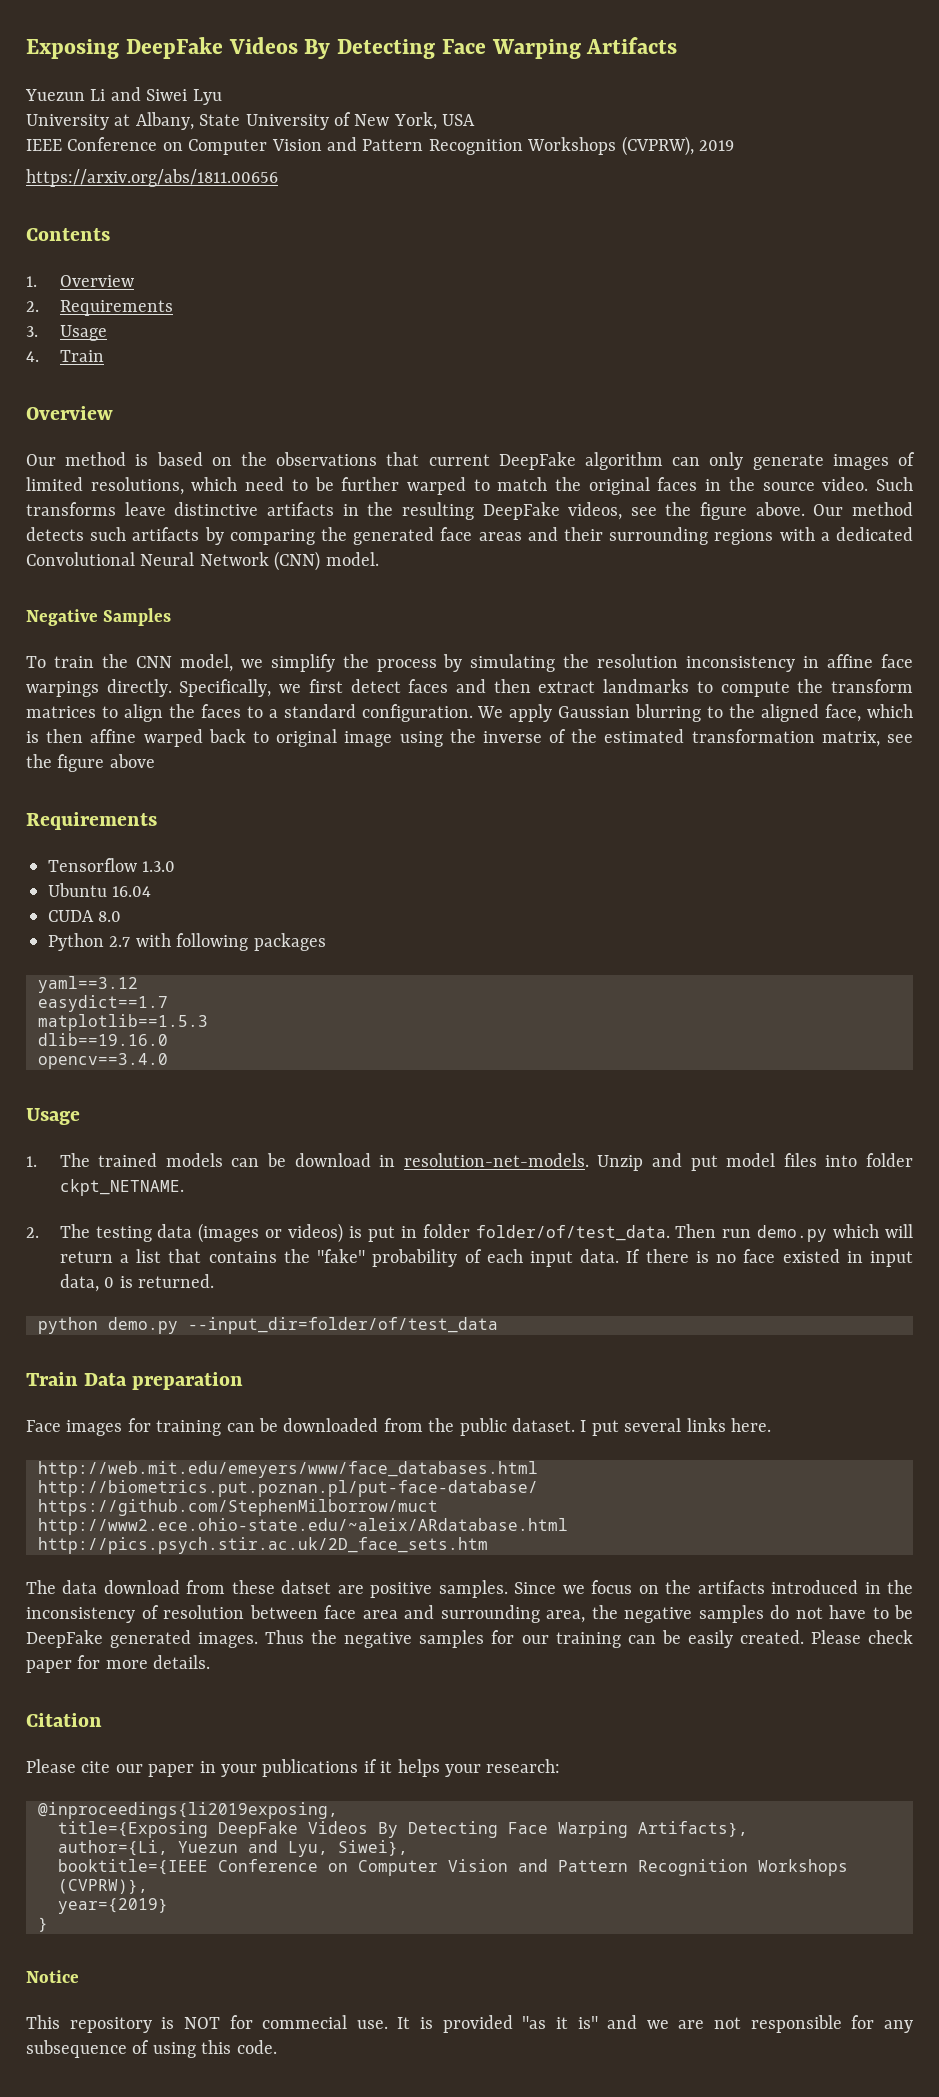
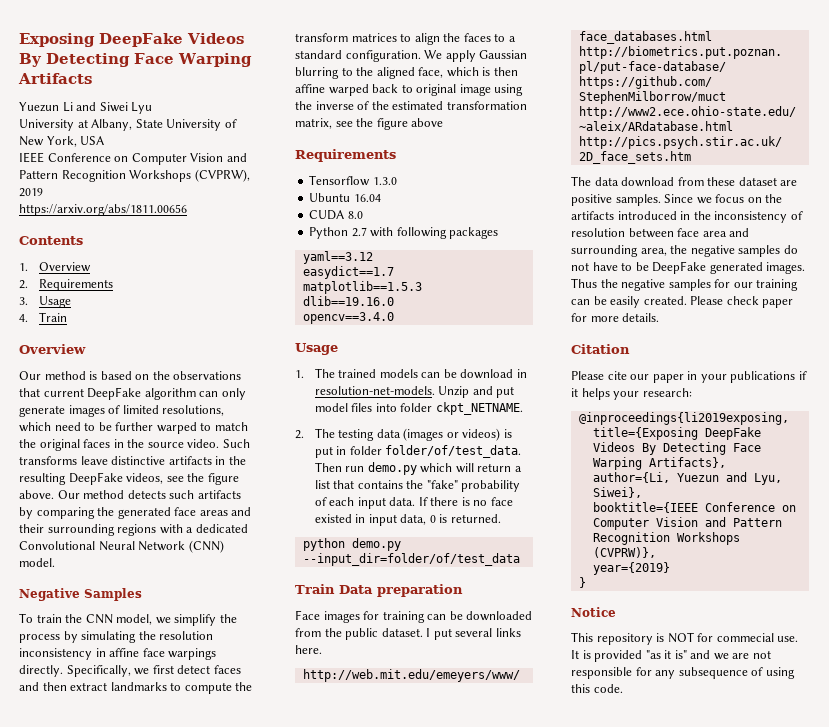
- The data download from these datset are positive samples.
+ The data download from these dataset are positive samples.

